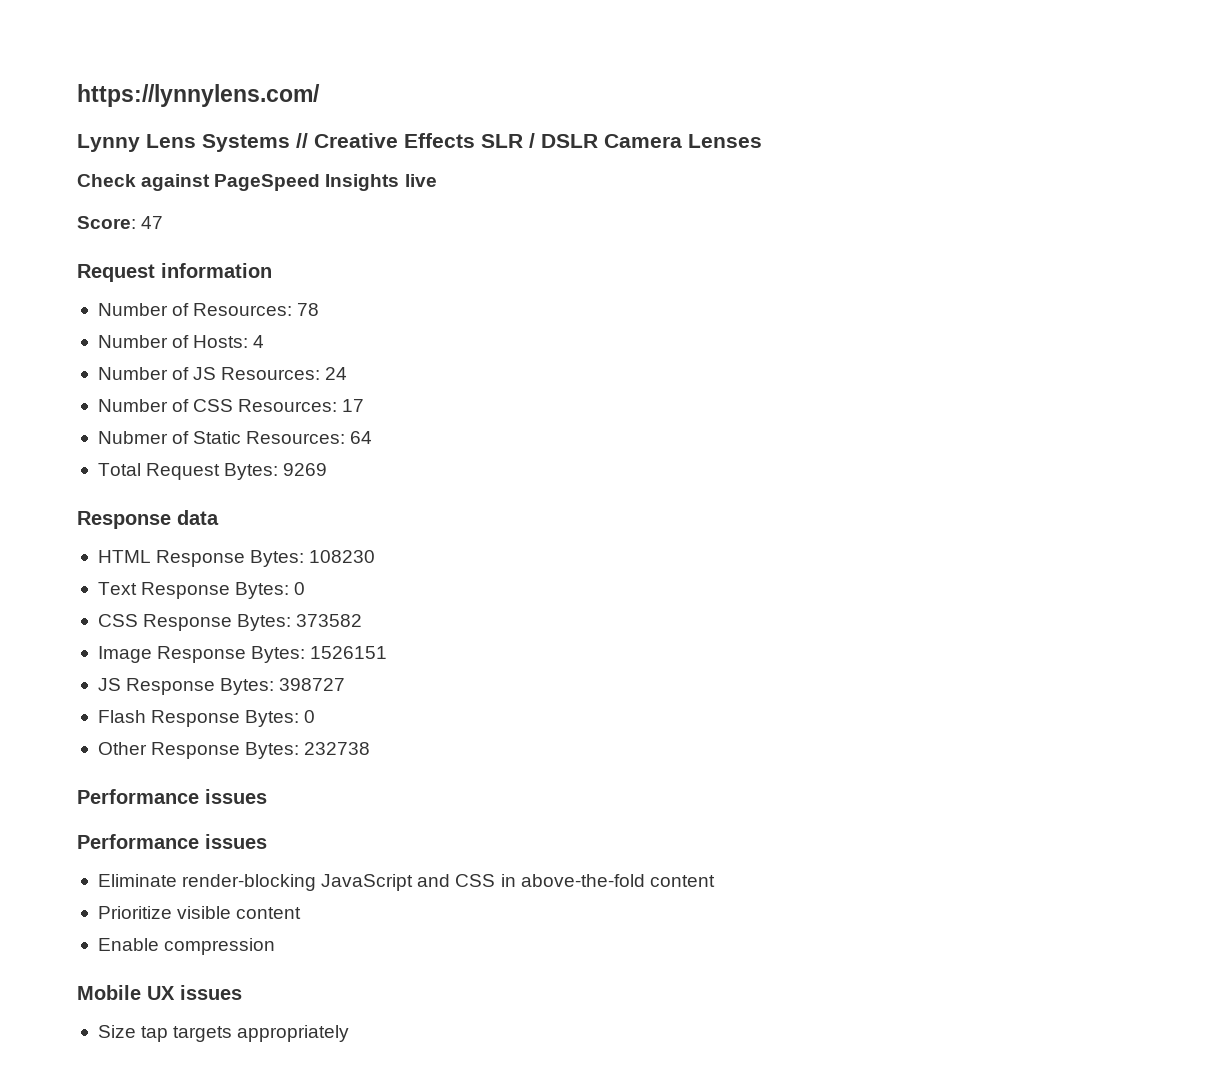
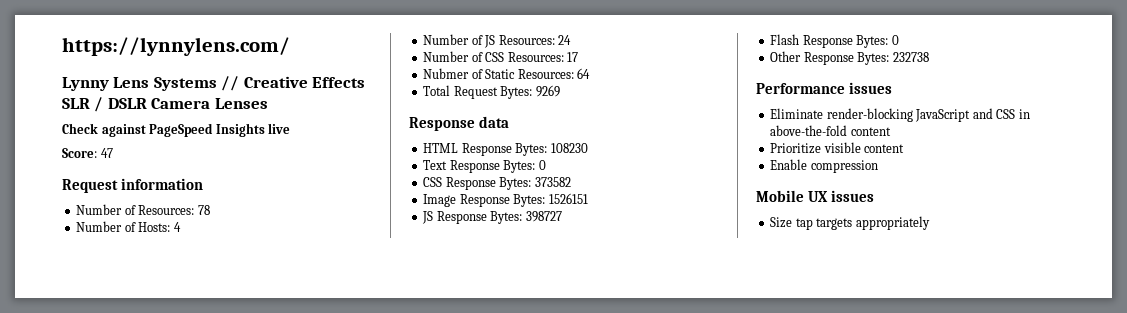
  Other Response Bytes: 232738
- Performance issues

